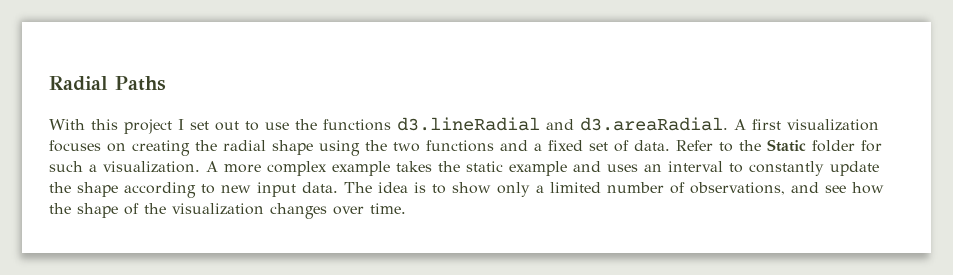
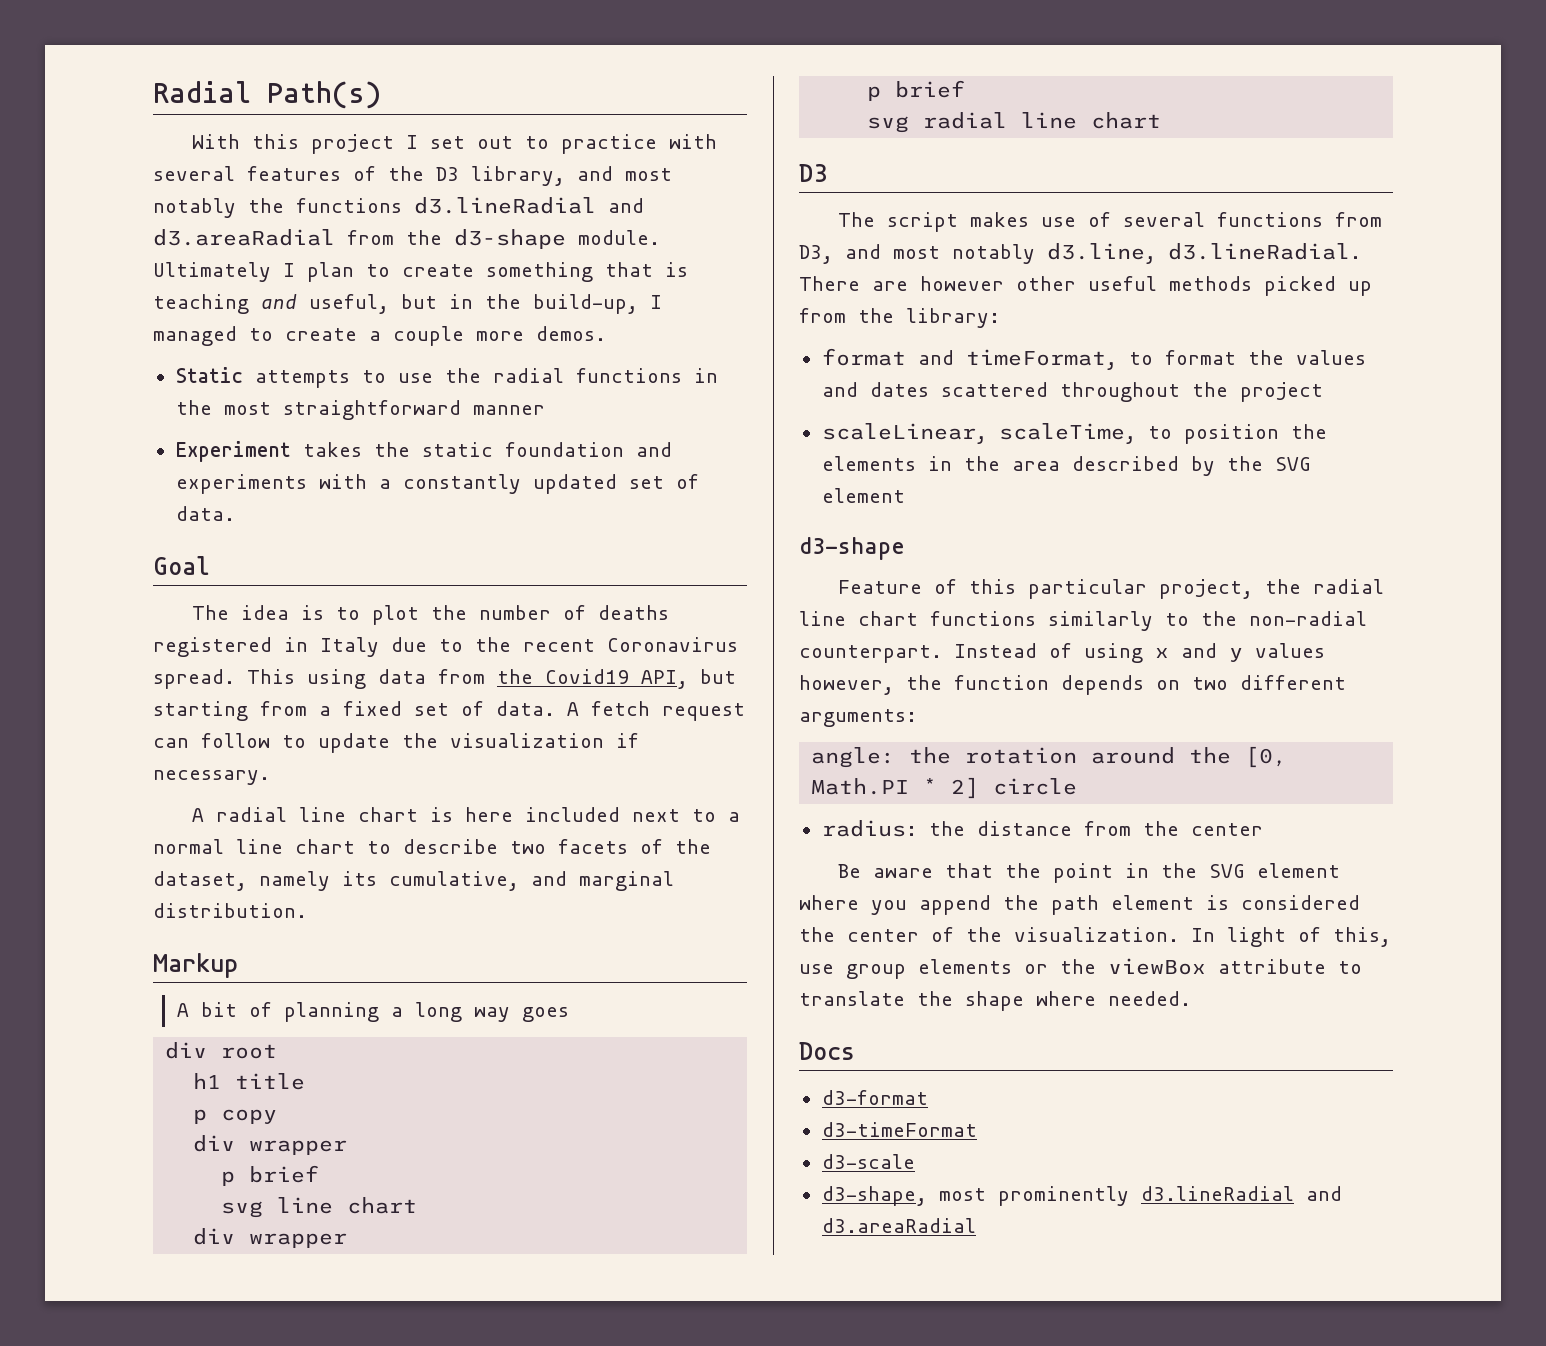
- Radial Paths
+ Radial Path(s)
- With this project I set out to use the functions d3.lineRadial and d3.areaRadial. A first visualization focuses on creating the radial shape using the two functions and a fixed set of data.
+ With this project I set out to practice with several features of the D3 library, and most notably the functions d3.lineRadial and d3.areaRadial from the d3-shape module. Ultimately I plan to create something that is teaching and useful, but in the build-up, I managed to create a couple more demos.
+ Static attempts to use the radial functions in the most straightforward manner
+ Experiment takes the static foundation and experiments with a constantly updated set of data.
+ Goal
+ The idea is to plot the number of deaths registered in Italy due to the recent Coronavirus spread. This using data from the Covid19 API, but starting from a fixed set of data.
- Refer to the Static folder for such a visualization. A more complex example takes the static example and uses an interval to constantly update the shape according to new input data. The idea is to show only a limited number of observations, and see how the shape of the visualization changes over time.
+ A fetch request can follow to update the visualization if necessary.
+ A radial line chart is here included next to a normal line chart to describe two facets of the dataset, namely its cumulative, and marginal distribution.
+ Markup
+ A bit of planning a long way goes
+ div root
+ h1 title
+ p copy
+ div wrapper
+ p brief
+ svg line chart
+ div wrapper
+ p brief
+ svg radial line chart
+ D3
+ The script makes use of several functions from D3, and most notably d3.line, d3.lineRadial. There are however other useful methods picked up from the library:
+ format and timeFormat, to format the values and dates scattered throughout the project
+ scaleLinear, scaleTime, to position the elements in the area described by the SVG element
+ d3-shape
+ Feature of this particular project, the radial line chart functions similarly to the non-radial counterpart. Instead of using x and y values however, the function depends on two different arguments:
+ angle: the rotation around the [0, Math.PI * 2] circle
+ radius: the distance from the center
+ Be aware that the point in the SVG element where you append the path element is considered the center of the visualization. In light of this, use group elements or the viewBox attribute to translate the shape where needed.
+ Docs
+ d3-format
+ d3-timeFormat
+ d3-scale
+ d3-shape, most prominently d3.lineRadial and d3.areaRadial

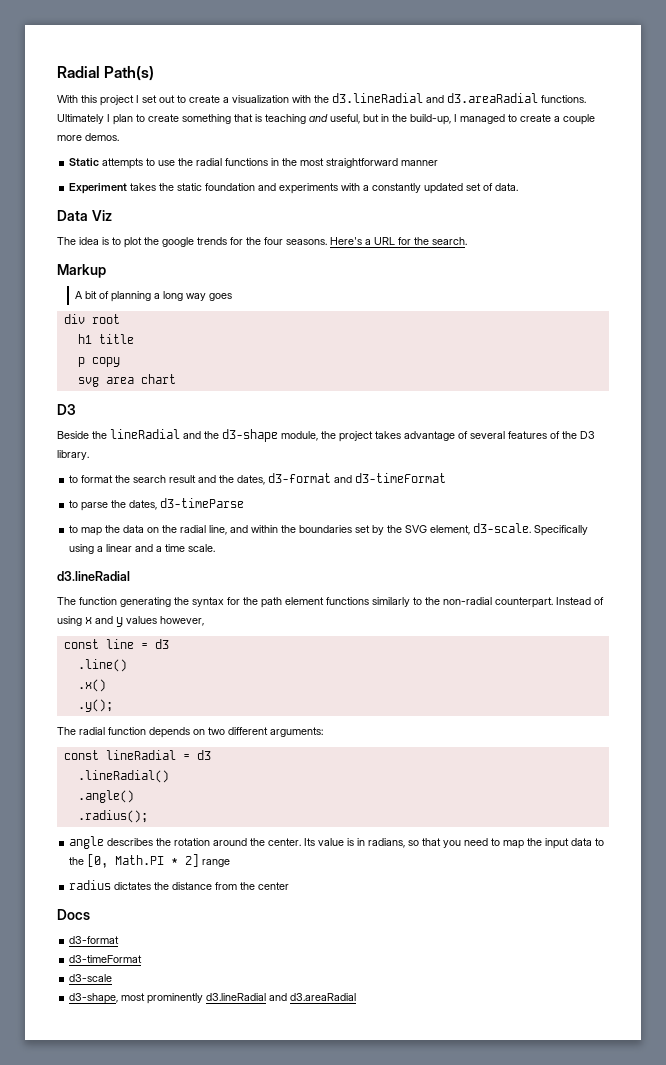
- With this project I set out to practice with several features of the D3 library, and most notably the functions d3.lineRadial and d3.areaRadial from the d3-shape module.
+ With this project I set out to create a visualization with the d3.lineRadial and d3.areaRadial functions.
- Goal
+ Data Viz
- The idea is to plot the number of deaths registered in Italy due to the recent Coronavirus spread. This using data from the Covid19 API, but starting from a fixed set of data. A fetch request can follow to update the visualization if necessary.
- A radial line chart is here included next to a normal line chart to describe two facets of the dataset, namely its cumulative, and marginal distribution.
+ The idea is to plot the google trends for the four seasons. Here's a URL for the search.
  p copy
- div wrapper
- p brief
- svg line chart
- div wrapper
- p brief
- svg radial line chart
+ svg area chart
  D3
- The script makes use of several functions from D3, and most notably d3.line, d3.lineRadial. There are however other useful methods picked up from the library:
- format and timeFormat, to format the values and dates scattered throughout the project
- scaleLinear, scaleTime, to position the elements in the area described by the SVG element
- d3-shape
- Feature of this particular project, the radial line chart functions similarly to the non-radial counterpart.
+ Beside the lineRadial and the d3-shape module, the project takes advantage of several features of the D3 library.
+ to format the search result and the dates, d3-format and d3-timeFormat
+ to parse the dates, d3-timeParse
+ to map the data on the radial line, and within the boundaries set by the SVG element, d3-scale. Specifically using a linear and a time scale.
+ d3.lineRadial
+ The function generating the syntax for the path element functions similarly to the non-radial counterpart.
- Instead of using x and y values however, the function depends on two different arguments:
+ Instead of using x and y values however,
+ const line = d3
+ .line()
+ .x()
+ .y();
+ The radial function depends on two different arguments:
- angle: the rotation around the [0, Math.PI * 2] circle
- radius: the distance from the center
+ const lineRadial = d3
+ .lineRadial()
+ .angle()
+ .radius();
+ angle describes the rotation around the center. Its value is in radians, so that you need to map the input data to the [0, Math.PI * 2] range
+ radius dictates the distance from the center
- Be aware that the point in the SVG element where you append the path element is considered the center of the visualization. In light of this, use group elements or the viewBox attribute to translate the shape where needed.

